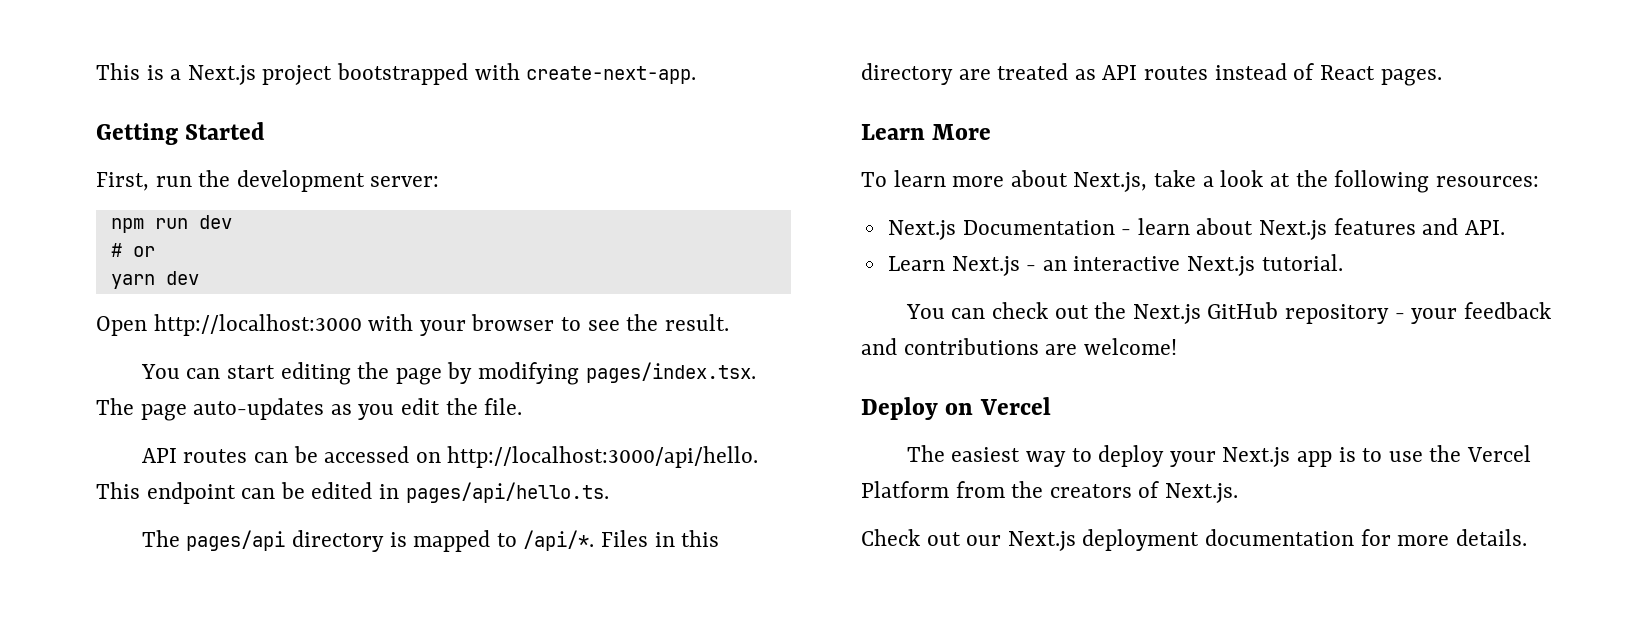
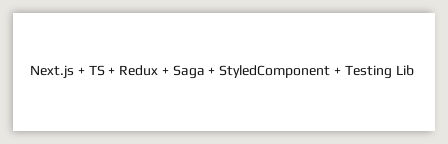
- This is a Next.js project bootstrapped with create-next-app.
- Getting Started
- First, run the development server:
- npm run dev
- # or
- yarn dev
- Open http://localhost:3000 with your browser to see the result.
- You can start editing the page by modifying pages/index.tsx. The page auto-updates as you edit the file.
- API routes can be accessed on http://localhost:3000/api/hello. This endpoint can be edited in pages/api/hello.ts.
- The pages/api directory is mapped to /api/*. Files in this directory are treated as API routes instead of React pages.
- Learn More
- To learn more about Next.js, take a look at the following resources:
- Next.js Documentation - learn about Next.js features and API.
- Learn Next.js - an interactive Next.js tutorial.
- You can check out the Next.js GitHub repository - your feedback and contributions are welcome!
- Deploy on Vercel
- The easiest way to deploy your Next.js app is to use the Vercel Platform from the creators of Next.js.
- Check out our Next.js deployment documentation for more details.
+ Next.js + TS + Redux + Saga + StyledComponent + Testing Lib

